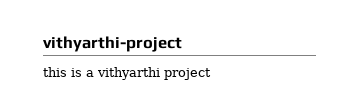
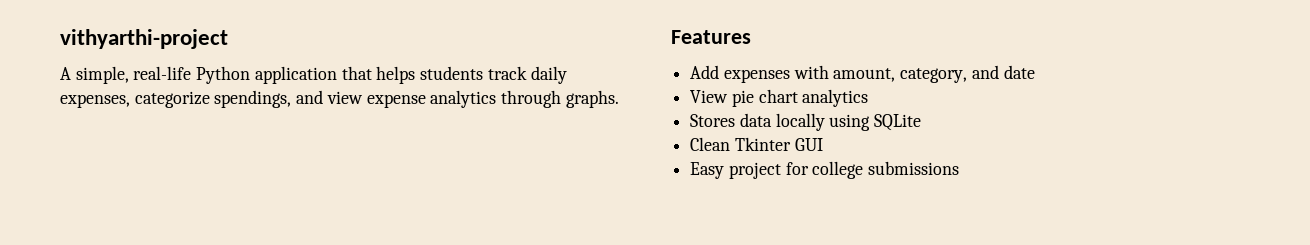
- this is a vithyarthi project
+ A simple, real-life Python application that helps students track daily expenses, categorize spendings, and view expense analytics through graphs.
+ Features
+ Add expenses with amount, category, and date
+ View pie chart analytics
+ Stores data locally using SQLite
+ Clean Tkinter GUI
+ Easy project for college submissions

